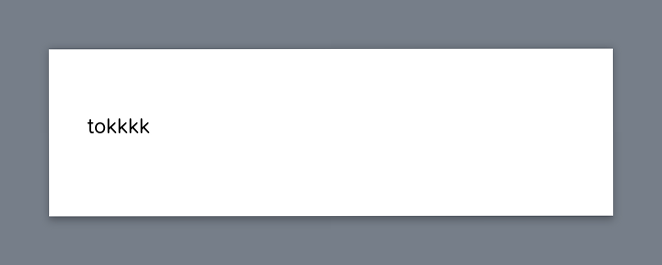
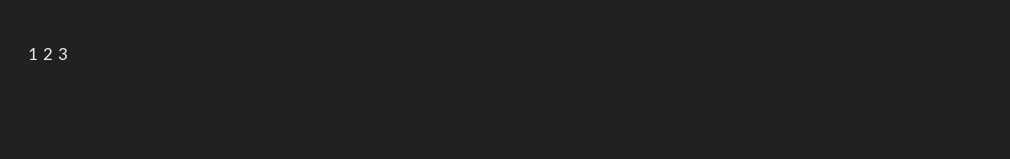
- tokkkk
+ 1 2 3

